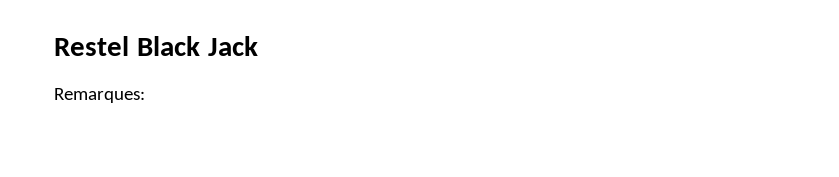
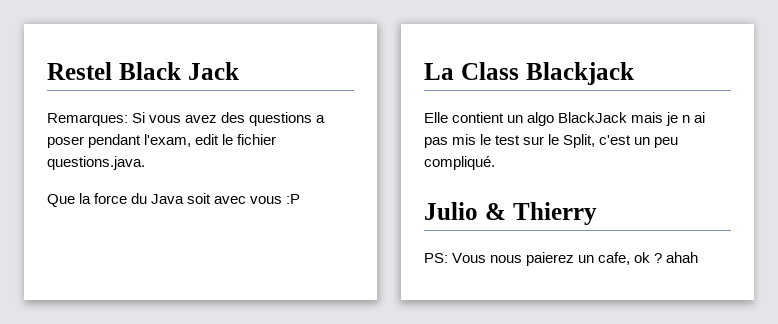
- Remarques:
+ Remarques: Si vous avez des questions a poser pendant l'exam, edit le fichier questions.java.
+ Que la force du Java soit avec vous :P
+ La Class Blackjack
+ Elle contient un algo BlackJack mais je n ai pas mis le test sur le Split, c'est un peu compliqué.
+ Julio & Thierry
+ PS: Vous nous paierez un cafe, ok ? ahah

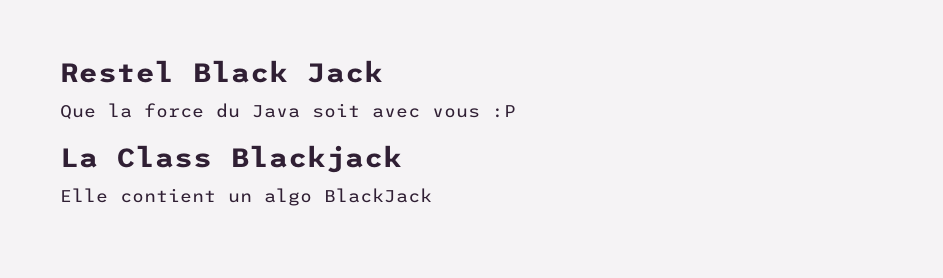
- Remarques: Si vous avez des questions a poser pendant l'exam, edit le fichier questions.java.
- Elle contient un algo BlackJack mais je n ai pas mis le test sur le Split, c'est un peu compliqué.
- Julio & Thierry
- PS: Vous nous paierez un cafe, ok ? ahah
+ Elle contient un algo BlackJack

